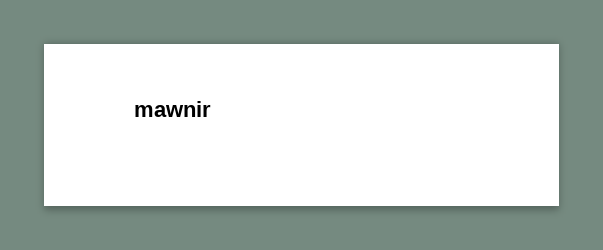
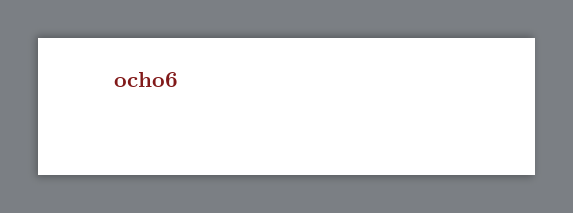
- mawnir
+ ocho6

